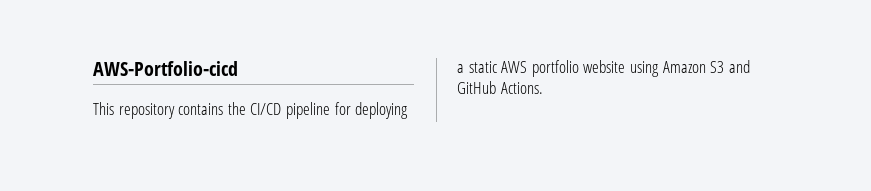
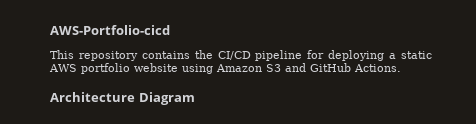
+ Architecture Diagram

